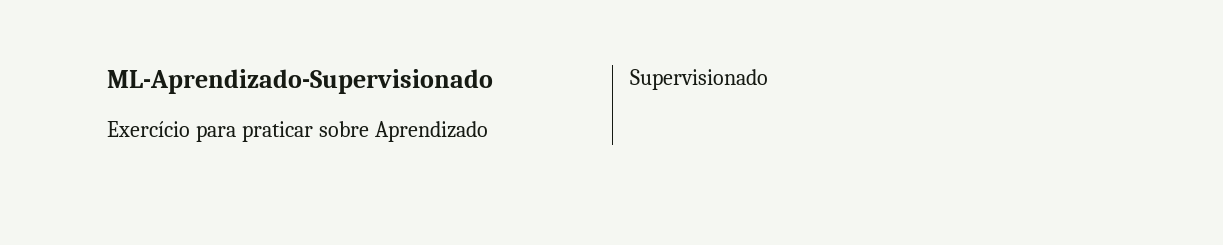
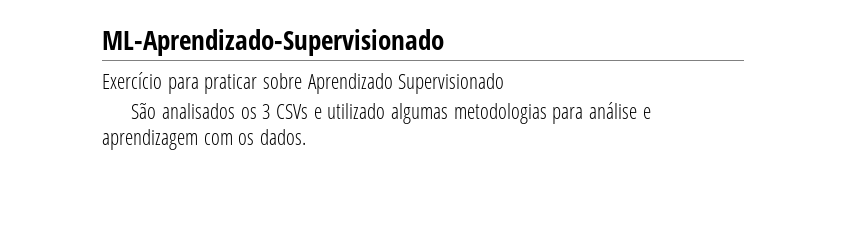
+ São analisados os 3 CSVs e utilizado algumas metodologias para análise e aprendizagem com os dados.

